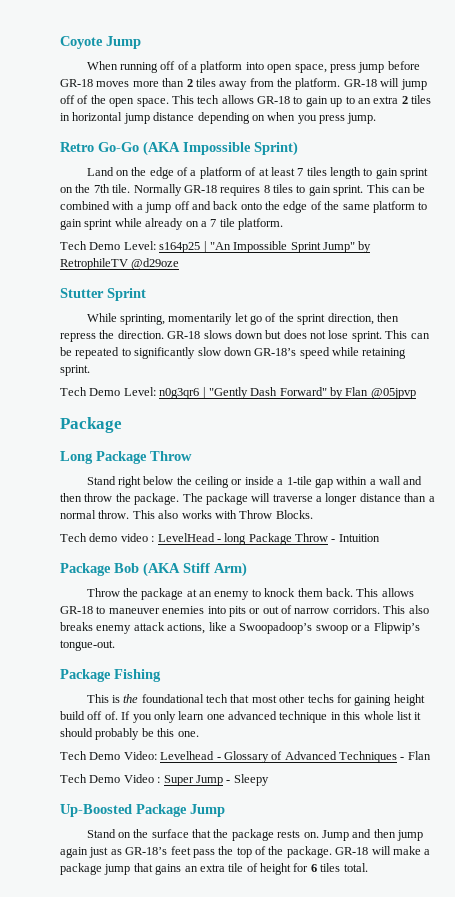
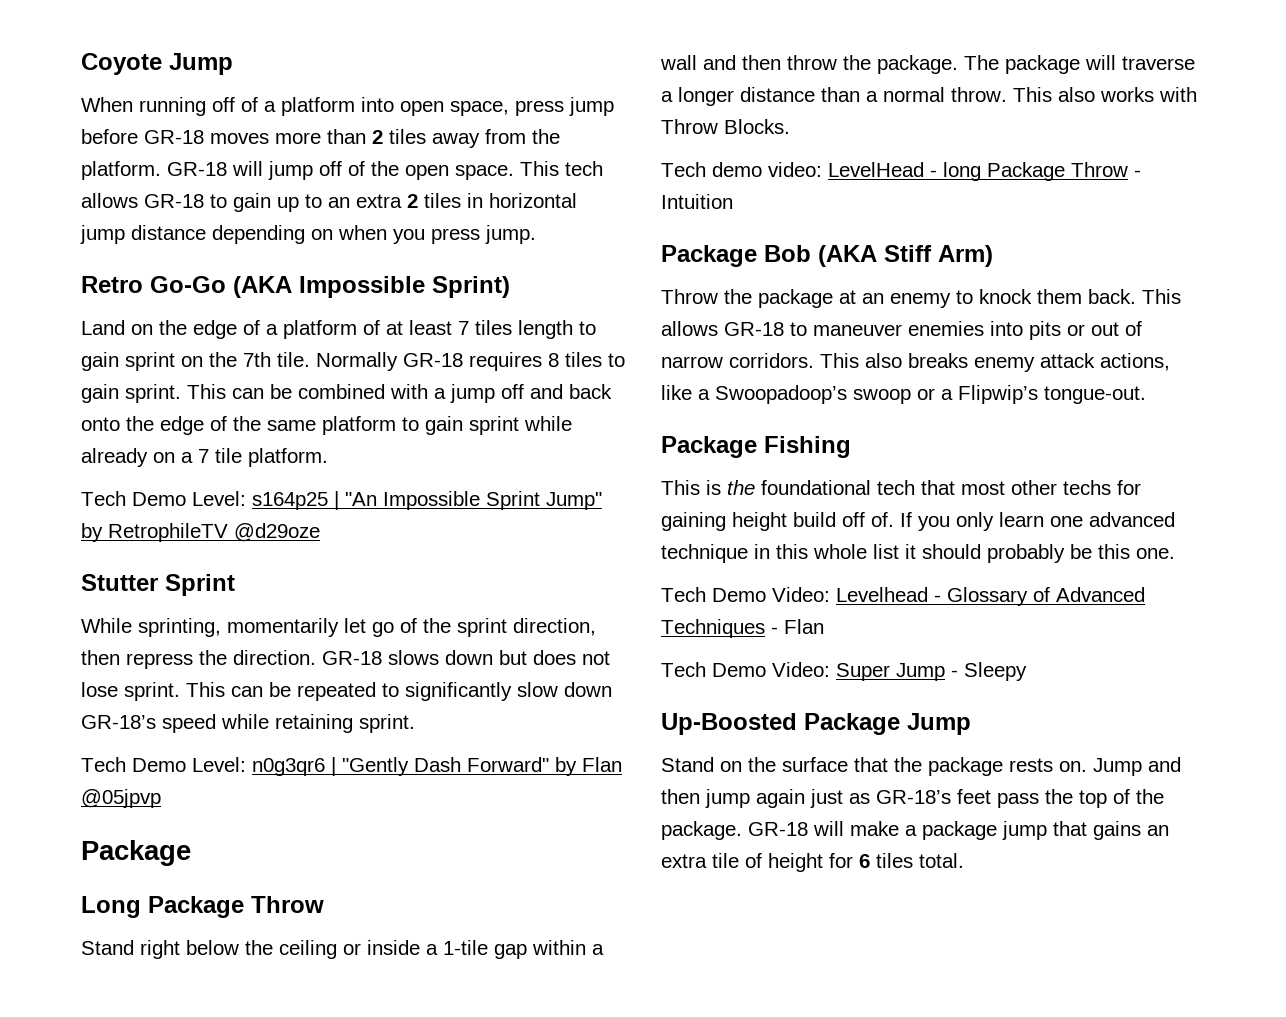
- Tech demo video : LevelHead - long Package Throw - Intuition
+ Tech demo video: LevelHead - long Package Throw - Intuition
- Tech Demo Video : Super Jump - Sleepy
+ Tech Demo Video: Super Jump - Sleepy

